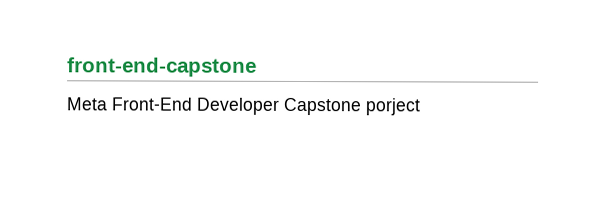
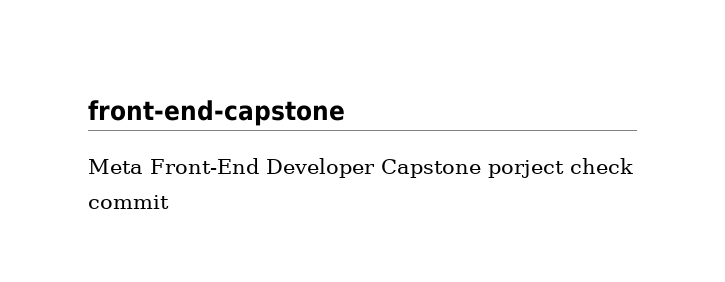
- Meta Front-End Developer Capstone porject
+ Meta Front-End Developer Capstone porject check commit

